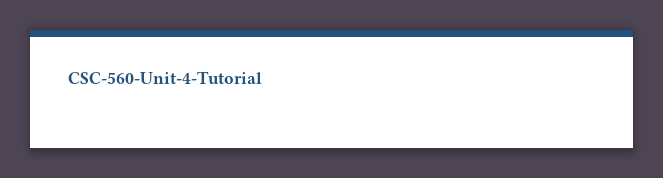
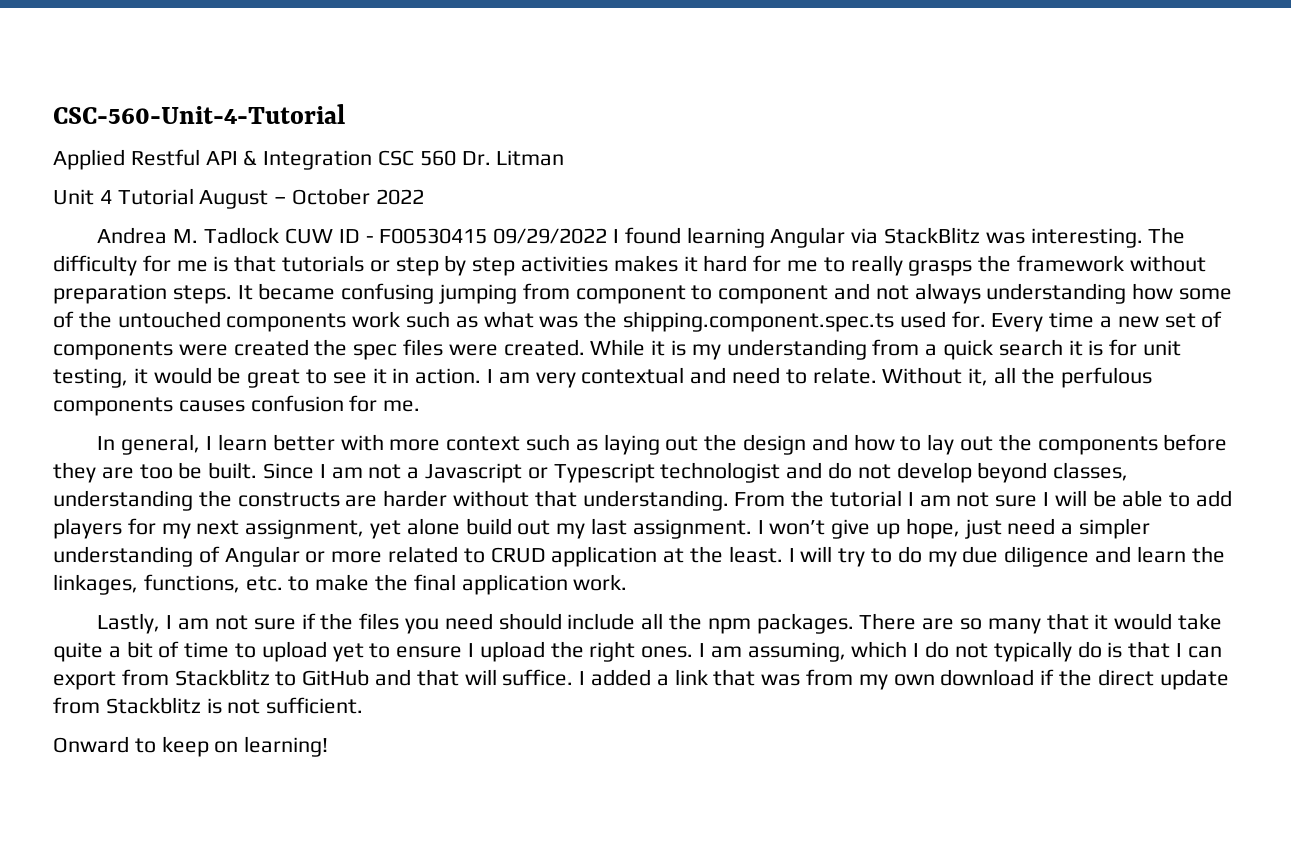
+ Applied Restful API & Integration CSC 560 Dr. Litman
+ Unit 4 Tutorial August – October 2022
+ Andrea M. Tadlock CUW ID - F00530415 09/29/2022 I found learning Angular via StackBlitz was interesting. The difficulty for me is that tutorials or step by step activities makes it hard for me to really grasps the framework without preparation steps. It became confusing jumping from component to component and not always understanding how some of the untouched components work such as what was the shipping.component.spec.ts used for. Every time a new set of components were created the spec files were created. While it is my understanding from a quick search it is for unit testing, it would be great to see it in action. I am very contextual and need to relate. Without it, all the perfulous components causes confusion for me.
+ In general, I learn better with more context such as laying out the design and how to lay out the components before they are too be built. Since I am not a Javascript or Typescript technologist and do not develop beyond classes, understanding the constructs are harder without that understanding. From the tutorial I am not sure I will be able to add players for my next assignment, yet alone build out my last assignment. I won’t give up hope, just need a simpler understanding of Angular or more related to CRUD application at the least. I will try to do my due diligence and learn the linkages, functions, etc. to make the final application work.
+ Lastly, I am not sure if the files you need should include all the npm packages. There are so many that it would take quite a bit of time to upload yet to ensure I upload the right ones. I am assuming, which I do not typically do is that I can export from Stackblitz to GitHub and that will suffice. I added a link that was from my own download if the direct update from Stackblitz is not sufficient.
+ Onward to keep on learning!

